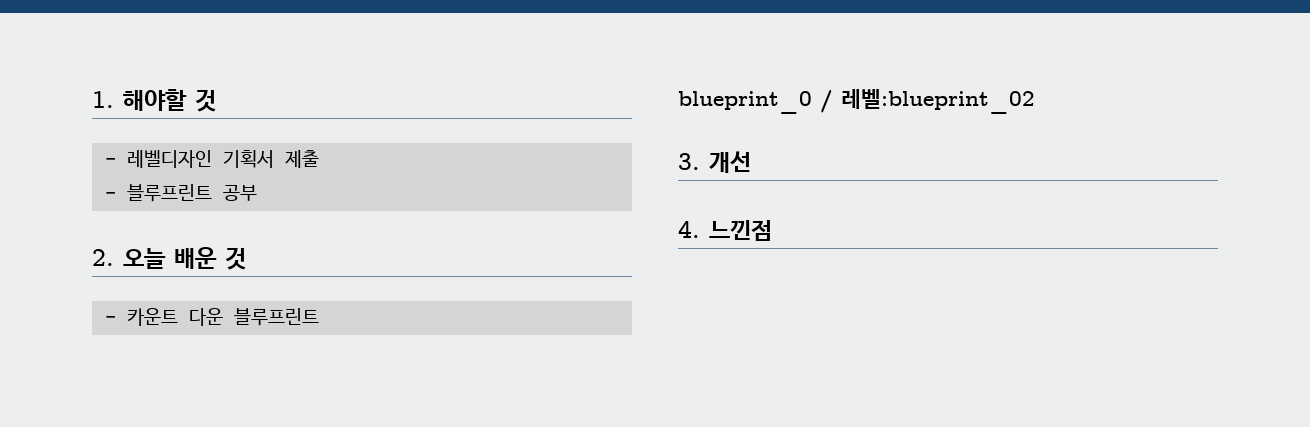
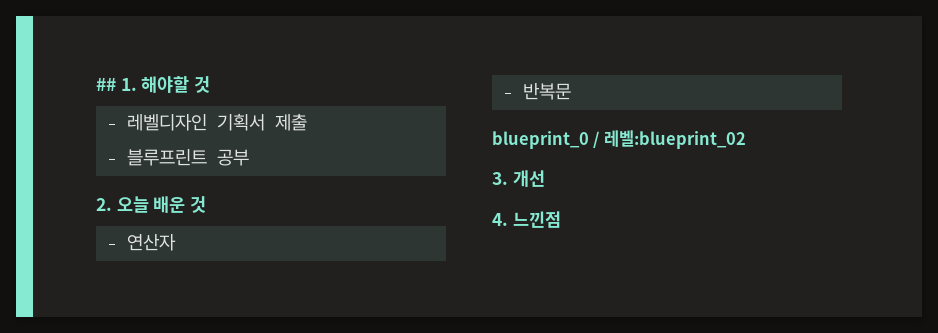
- 1. 해야할 것
+ ## 1. 해야할 것
- - 카운트 다운 블루프린트
+ - 연산자
+ - 반복문

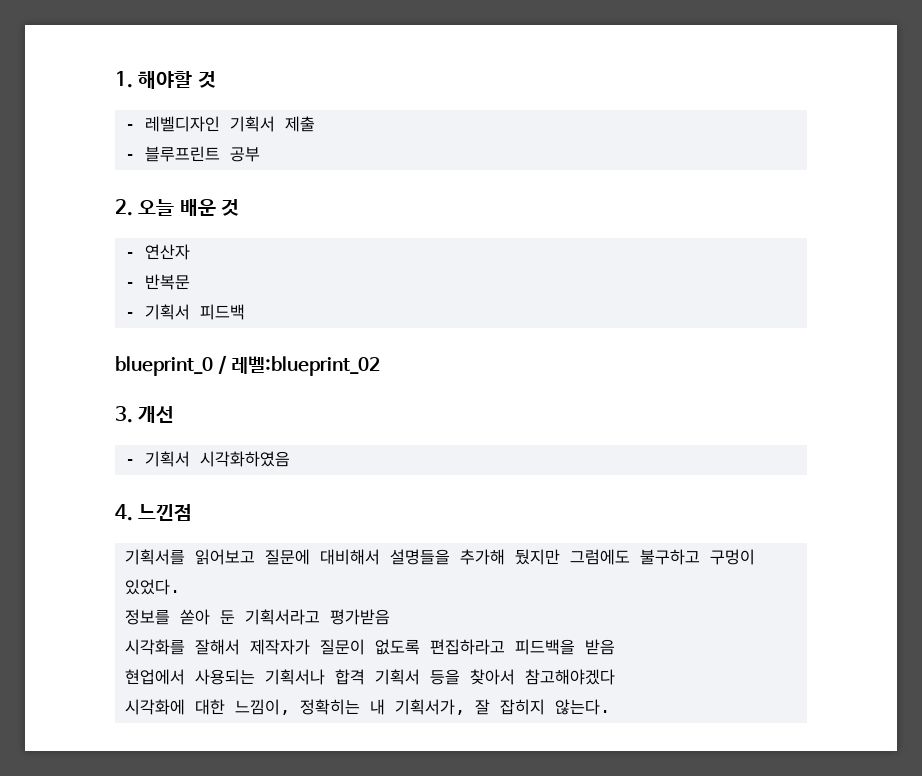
- ## 1. 해야할 것
+ 1. 해야할 것
+ - 기획서 피드백
+ - 기획서 시각화하였음
+ 기획서를 읽어보고 질문에 대비해서 설명들을 추가해 뒀지만 그럼에도 불구하고 구멍이 있었다.
+ 정보를 쏟아 둔 기획서라고 평가받음
+ 시각화를 잘해서 제작자가 질문이 없도록 편집하라고 피드백을 받음
+ 현업에서 사용되는 기획서나 합격 기획서 등을 찾아서 참고해야겠다
+ 시각화에 대한 느낌이, 정확히는 내 기획서가, 잘 잡히지 않는다.

